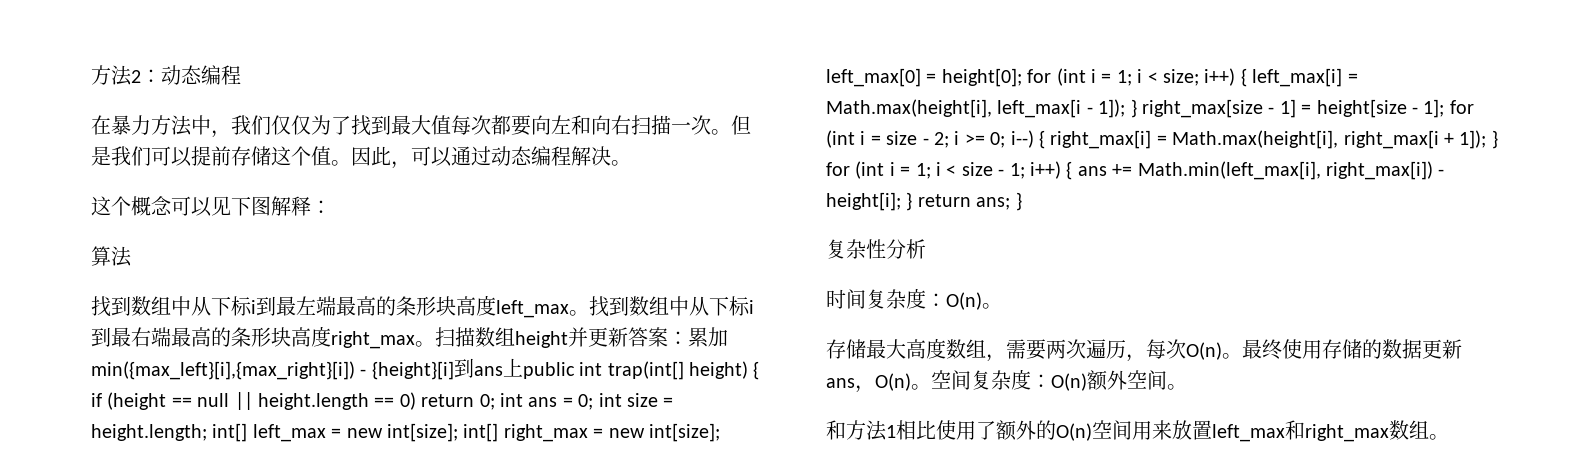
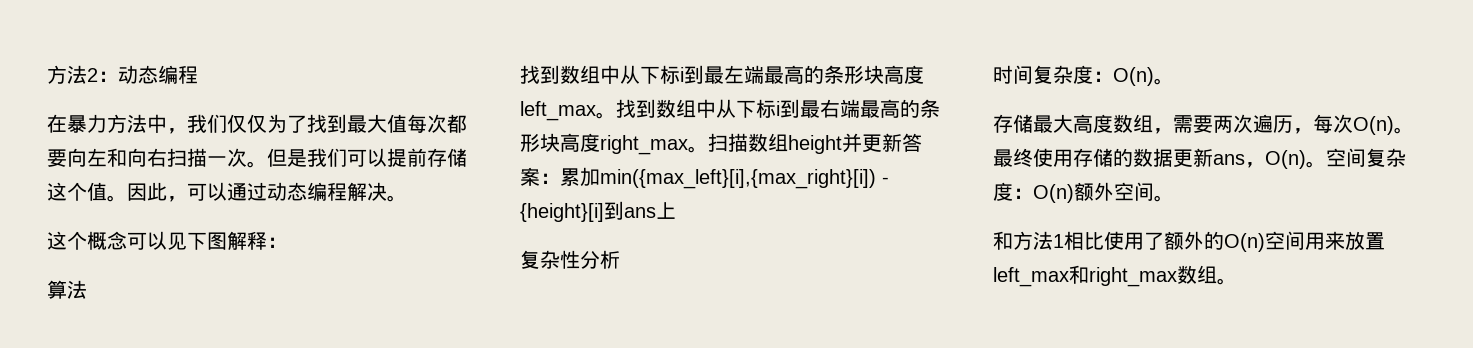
- 扫描数组height并更新答案：累加min({max_left}[i],{max_right}[i]) - {height}[i]到ans上public int trap(int[] height) { if (height == null || height.length == 0) return 0; int ans = 0; int size = height.length; int[] left_max = new int[size]; int[] right_max = new int[size]; left_max[0] = height[0]; for (int i = 1; i < size; i++) { left_max[i] = Math.max(height[i], left_max[i - 1]); } right_max[size - 1] = height[size - 1]; for (int i = size - 2; i >= 0; i--) { right_max[i] = Math.max(height[i], right_max[i + 1]); } for (int i = 1; i < size - 1; i++) { ans += Math.min(left_max[i], right_max[i]) - height[i]; } return ans; }
+ 扫描数组height并更新答案：累加min({max_left}[i],{max_right}[i]) - {height}[i]到ans上

